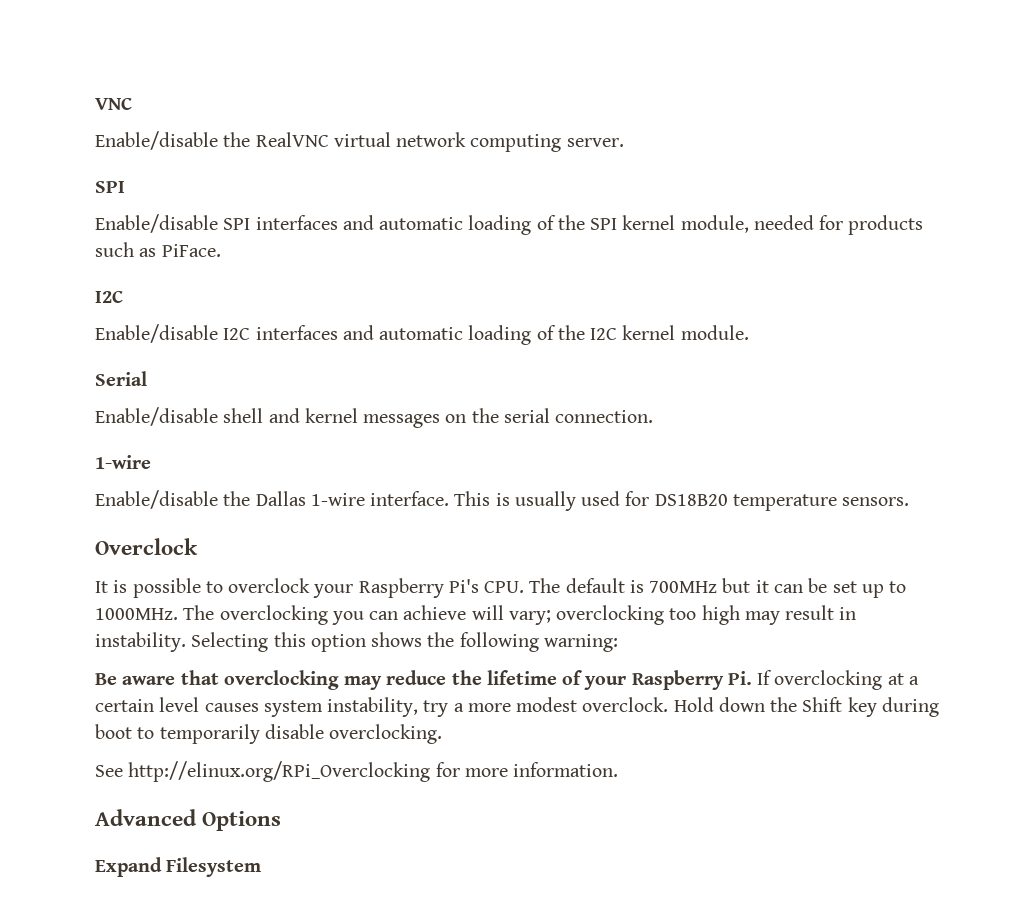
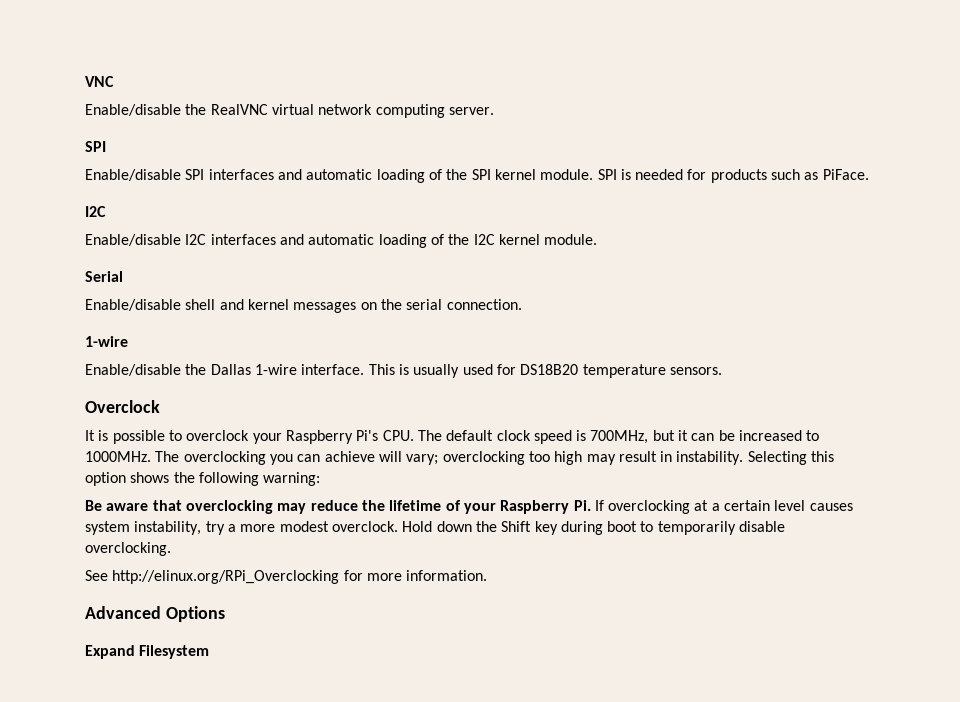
- Enable/disable SPI interfaces and automatic loading of the SPI kernel module, needed for products such as PiFace.
+ Enable/disable SPI interfaces and automatic loading of the SPI kernel module. SPI is needed for products such as PiFace.
- It is possible to overclock your Raspberry Pi's CPU. The default is 700MHz but it can be set up to 1000MHz.
+ It is possible to overclock your Raspberry Pi's CPU. The default clock speed is 700MHz, but it can be increased to 1000MHz.

